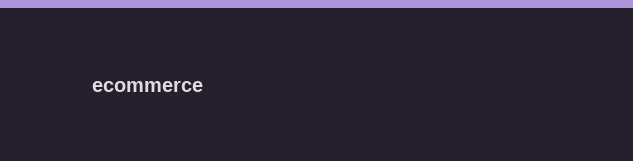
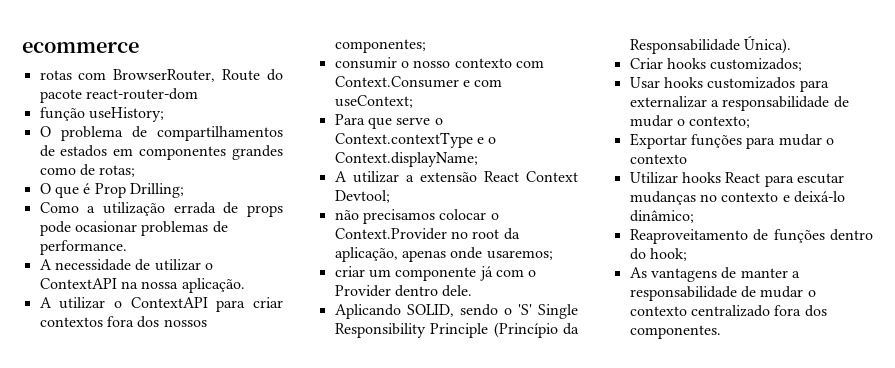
+ rotas com BrowserRouter, Route do pacote react-router-dom
+ função useHistory;
+ O problema de compartilhamentos de estados em componentes grandes como de rotas;
+ O que é Prop Drilling;
+ Como a utilização errada de props pode ocasionar problemas de performance.
+ A necessidade de utilizar o ContextAPI na nossa aplicação.
+ A utilizar o ContextAPI para criar contextos fora dos nossos componentes;
+ consumir o nosso contexto com Context.Consumer e com useContext;
+ Para que serve o Context.contextType e o Context.displayName;
+ A utilizar a extensão React Context Devtool;
+ não precisamos colocar o Context.Provider no root da aplicação, apenas onde usaremos;
+ criar um componente já com o Provider dentro dele.
+ Aplicando SOLID, sendo o 'S' Single Responsibility Principle (Princípio da Responsabilidade Única).
+ Criar hooks customizados;
+ Usar hooks customizados para externalizar a responsabilidade de mudar o contexto;
+ Exportar funções para mudar o contexto
+ Utilizar hooks React para escutar mudanças no contexto e deixá-lo dinâmico;
+ Reaproveitamento de funções dentro do hook;
+ As vantagens de manter a responsabilidade de mudar o contexto centralizado fora dos componentes.

